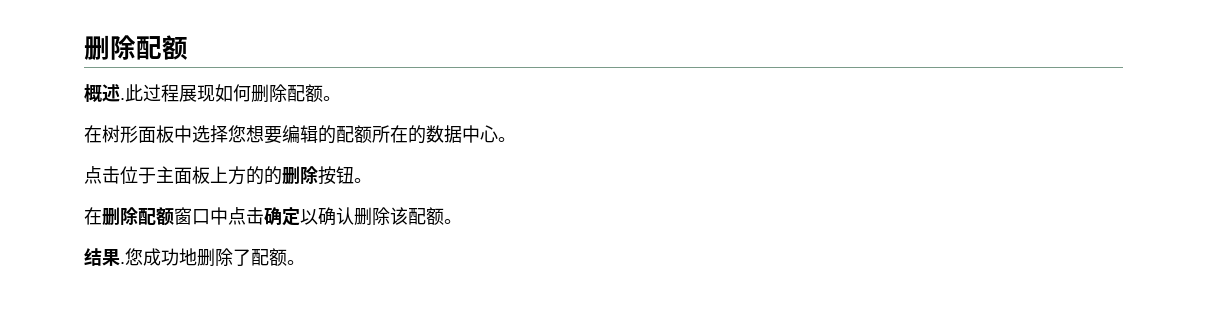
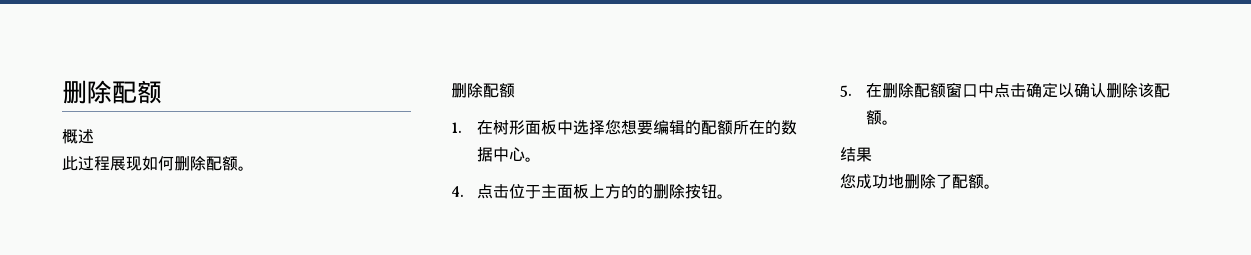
- 概述.此过程展现如何删除配额。
- 在树形面板中选择您想要编辑的配额所在的数据中心。
+ 概述
+ 此过程展现如何删除配额。
+ 删除配额
+ 1.在树形面板中选择您想要编辑的配额所在的数据中心。
- 点击位于主面板上方的的删除按钮。
+ 4.点击位于主面板上方的的删除按钮。
- 在删除配额窗口中点击确定以确认删除该配额。
+ 5.在删除配额窗口中点击确定以确认删除该配额。
- 结果.您成功地删除了配额。
+ 结果
+ 您成功地删除了配额。

